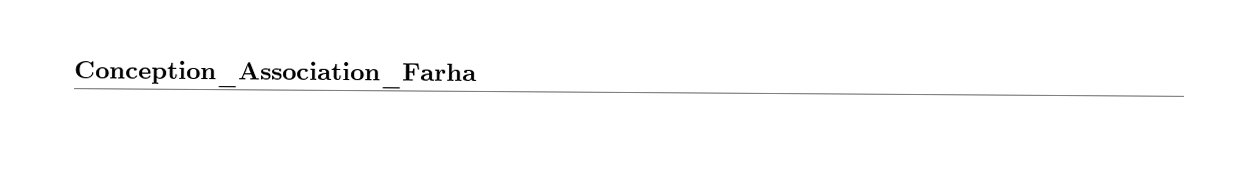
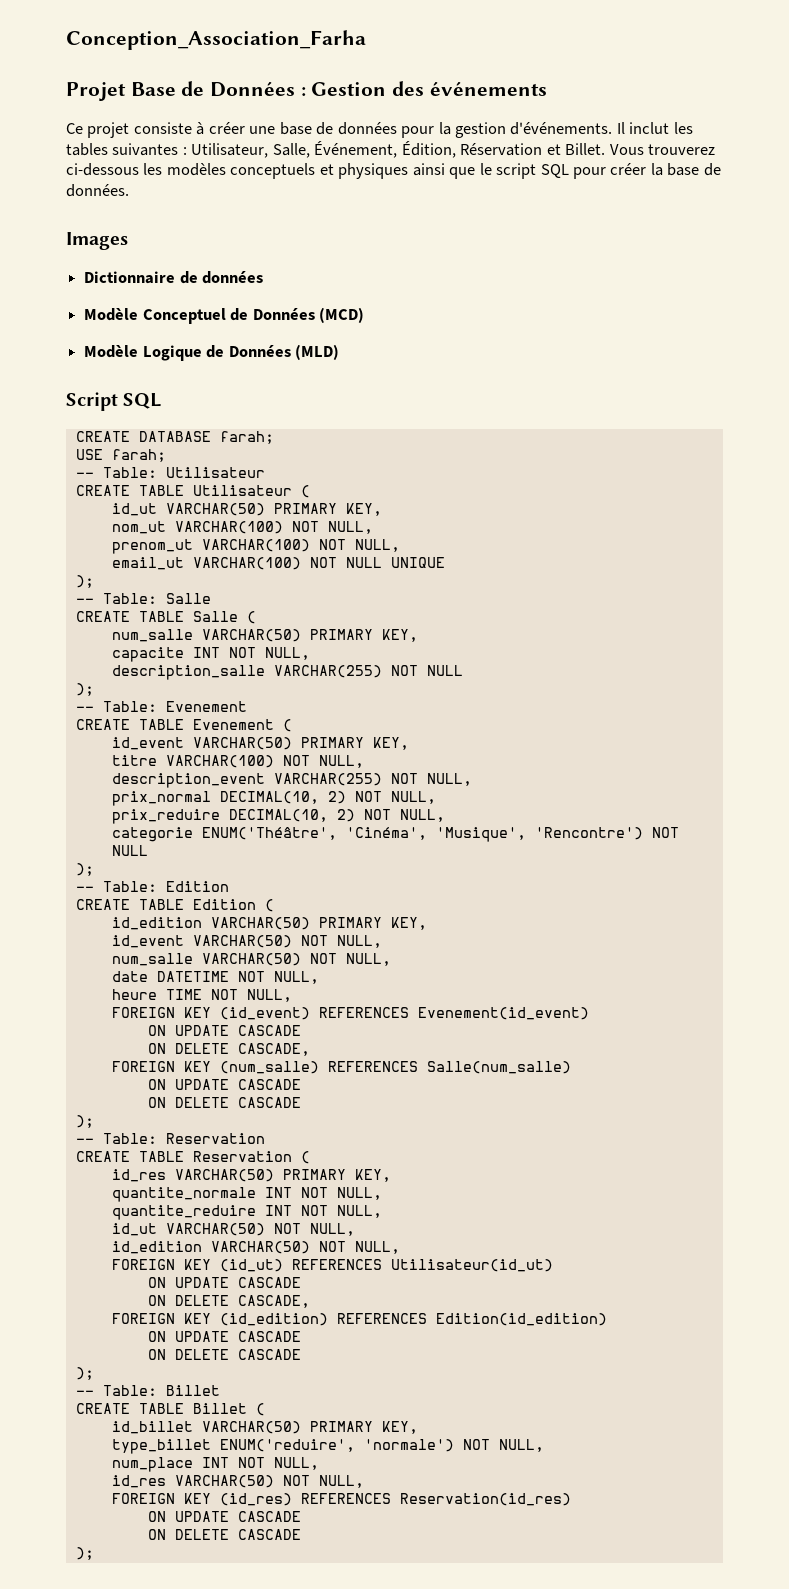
+ Projet Base de Données : Gestion des événements
+ Ce projet consiste à créer une base de données pour la gestion d'événements. Il inclut les tables suivantes : Utilisateur, Salle, Événement, Édition, Réservation et Billet. Vous trouverez ci-dessous les modèles conceptuels et physiques ainsi que le script SQL pour créer la base de données.
+ Images
+ Dictionnaire de données
+ Modèle Conceptuel de Données (MCD)
+ Modèle Logique de Données (MLD)
+ Script SQL
+ CREATE DATABASE farah;
+ USE farah;
+ -- Table: Utilisateur
+ CREATE TABLE Utilisateur (
+ id_ut VARCHAR(50) PRIMARY KEY,
+ nom_ut VARCHAR(100) NOT NULL,
+ prenom_ut VARCHAR(100) NOT NULL,
+ email_ut VARCHAR(100) NOT NULL UNIQUE
+ );
+ -- Table: Salle
+ CREATE TABLE Salle (
+ num_salle VARCHAR(50) PRIMARY KEY,
+ capacite INT NOT NULL,
+ description_salle VARCHAR(255) NOT NULL
+ );
+ -- Table: Evenement
+ CREATE TABLE Evenement (
+ id_event VARCHAR(50) PRIMARY KEY,
+ titre VARCHAR(100) NOT NULL,
+ description_event VARCHAR(255) NOT NULL,
+ prix_normal DECIMAL(10, 2) NOT NULL,
+ prix_reduire DECIMAL(10, 2) NOT NULL,
+ categorie ENUM('Théâtre', 'Cinéma', 'Musique', 'Rencontre') NOT NULL
+ );
+ -- Table: Edition
+ CREATE TABLE Edition (
+ id_edition VARCHAR(50) PRIMARY KEY,
+ id_event VARCHAR(50) NOT NULL,
+ num_salle VARCHAR(50) NOT NULL,
+ date DATETIME NOT NULL,
+ heure TIME NOT NULL,
+ FOREIGN KEY (id_event) REFERENCES Evenement(id_event)
+ ON UPDATE CASCADE
+ ON DELETE CASCADE,
+ FOREIGN KEY (num_salle) REFERENCES Salle(num_salle)
+ ON UPDATE CASCADE
+ ON DELETE CASCADE
+ );
+ -- Table: Reservation
+ CREATE TABLE Reservation (
+ id_res VARCHAR(50) PRIMARY KEY,
+ quantite_normale INT NOT NULL,
+ quantite_reduire INT NOT NULL,
+ id_ut VARCHAR(50) NOT NULL,
+ id_edition VARCHAR(50) NOT NULL,
+ FOREIGN KEY (id_ut) REFERENCES Utilisateur(id_ut)
+ ON UPDATE CASCADE
+ ON DELETE CASCADE,
+ FOREIGN KEY (id_edition) REFERENCES Edition(id_edition)
+ ON UPDATE CASCADE
+ ON DELETE CASCADE
+ );
+ -- Table: Billet
+ CREATE TABLE Billet (
+ id_billet VARCHAR(50) PRIMARY KEY,
+ type_billet ENUM('reduire', 'normale') NOT NULL,
+ num_place INT NOT NULL,
+ id_res VARCHAR(50) NOT NULL,
+ FOREIGN KEY (id_res) REFERENCES Reservation(id_res)
+ ON UPDATE CASCADE
+ ON DELETE CASCADE
+ );

